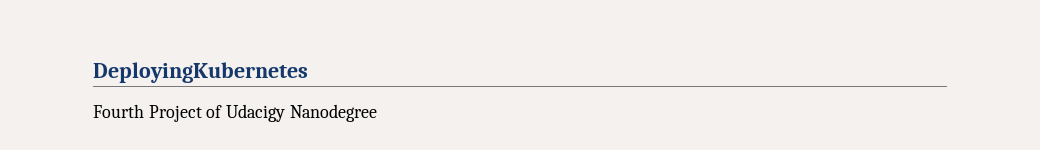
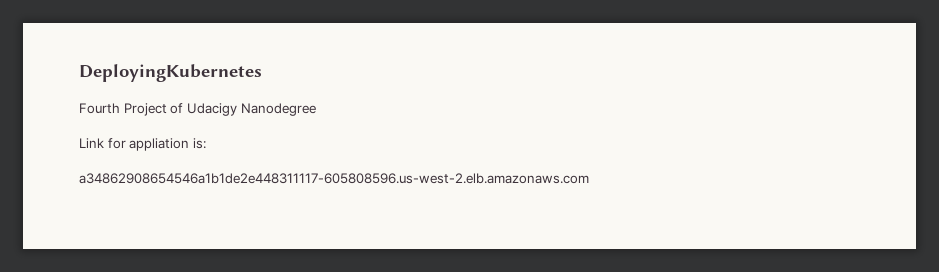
+ Link for appliation is:
+ a34862908654546a1b1de2e448311117-605808596.us-west-2.elb.amazonaws.com

